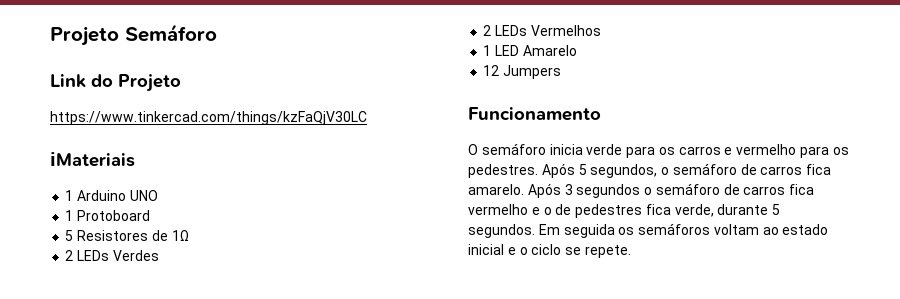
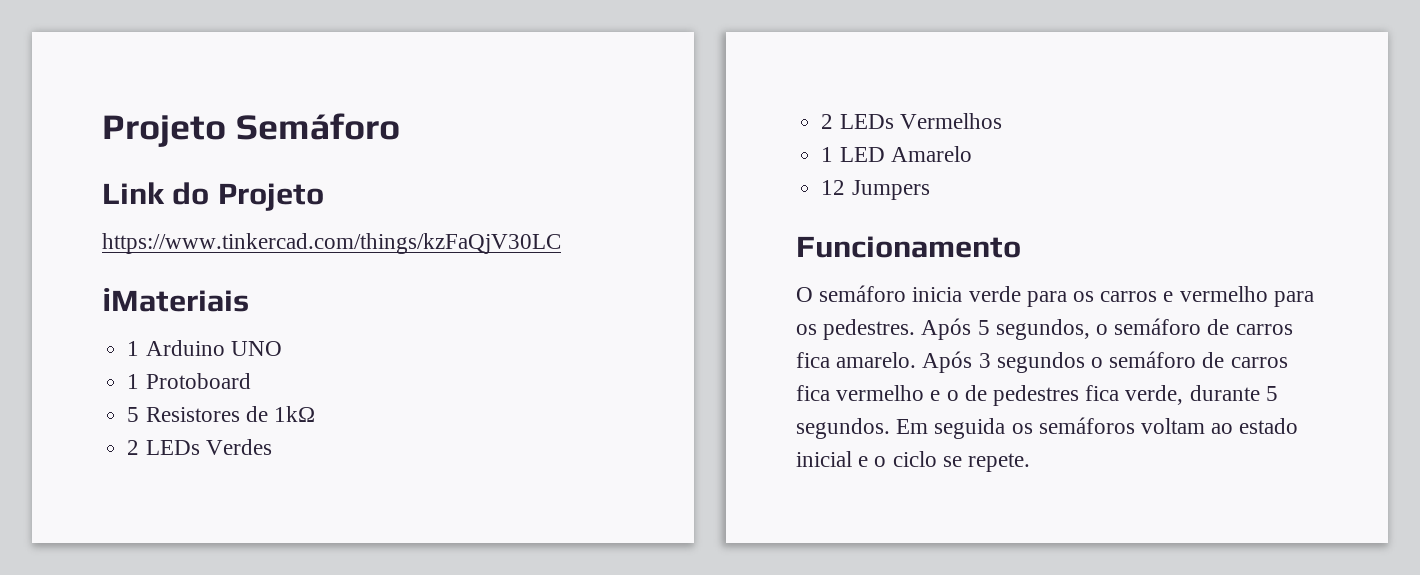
- 5 Resistores de 1Ω
+ 5 Resistores de 1kΩ

